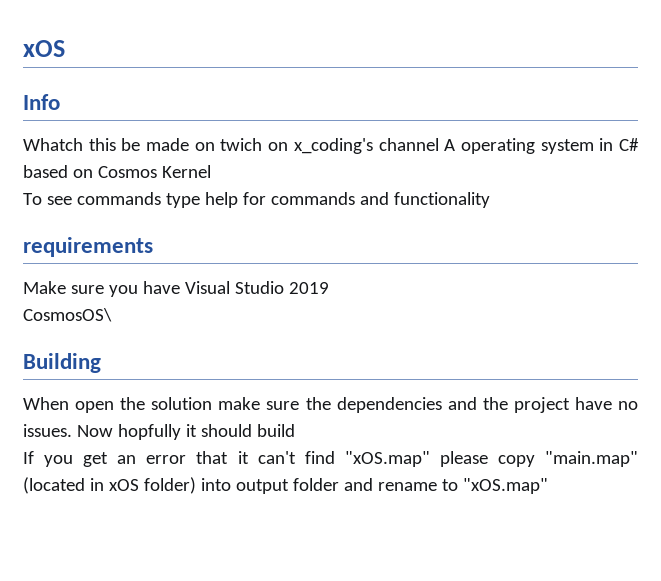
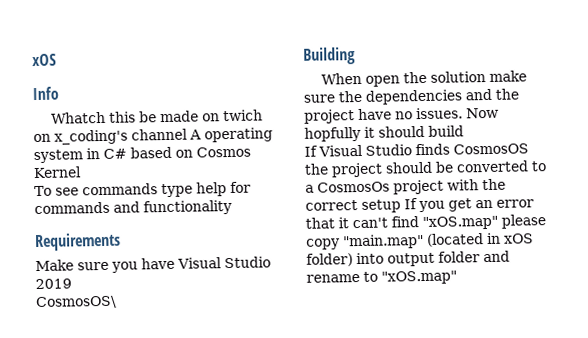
- requirements
+ Requirements
- If you get an error that it can't find "xOS.map" please copy "main.map" (located in xOS folder) into output folder and rename to "xOS.map"
+ If Visual Studio finds CosmosOS the project should be converted to a CosmosOs project with the correct setup If you get an error that it can't find "xOS.map" please copy "main.map" (located in xOS folder) into output folder and rename to "xOS.map"

